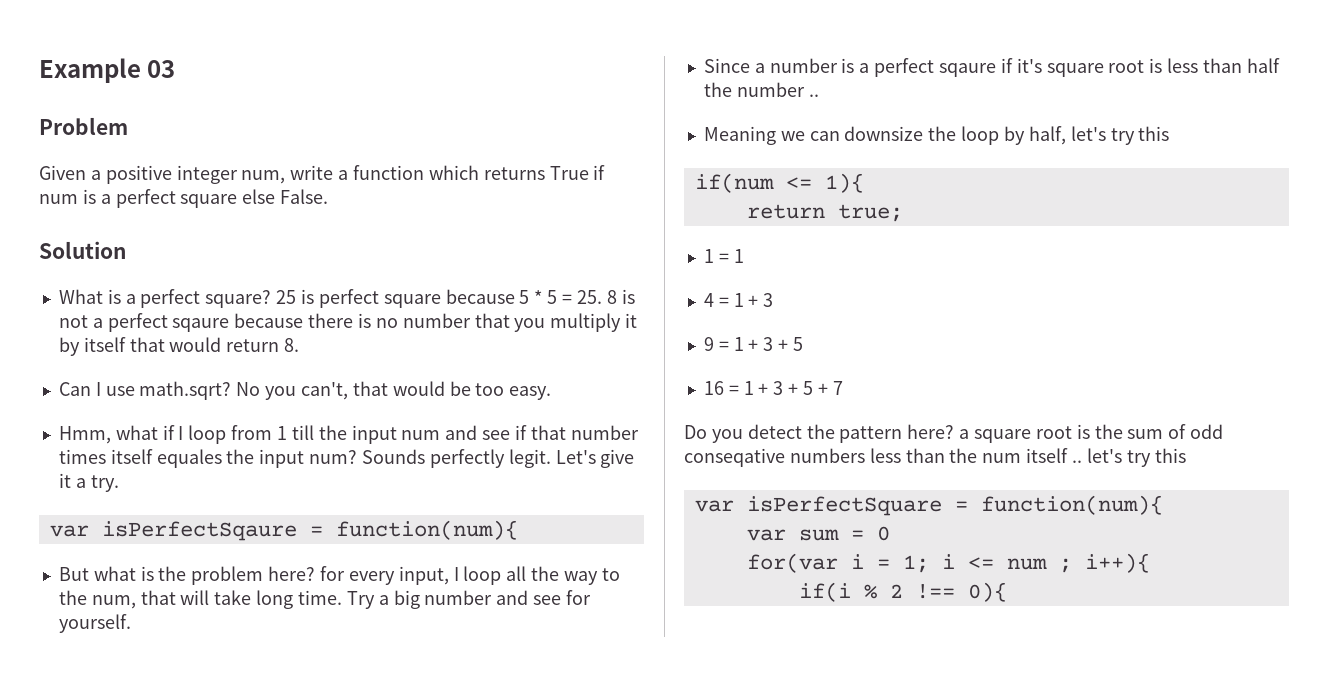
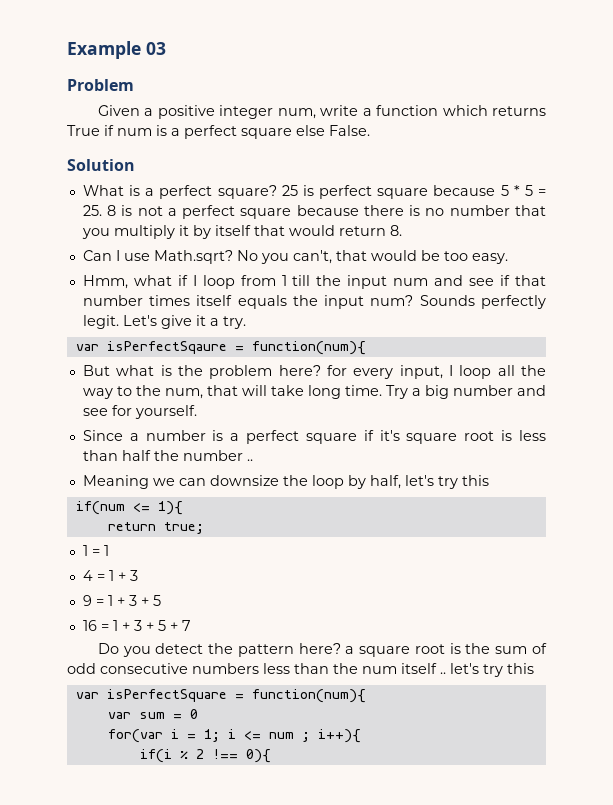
- 25 is perfect square because 5 * 5 = 25. 8 is not a perfect sqaure because there is no number that you multiply it by itself that would return 8.
+ 25 is perfect square because 5 * 5 = 25. 8 is not a perfect square because there is no number that you multiply it by itself that would return 8.
- Can I use math.sqrt?
+ Can I use Math.sqrt?
- Hmm, what if I loop from 1 till the input num and see if that number times itself equales the input num?
+ Hmm, what if I loop from 1 till the input num and see if that number times itself equals the input num?
- Since a number is a perfect sqaure if it's square root is less than half the number ..
+ Since a number is a perfect square if it's square root is less than half the number ..
- Do you detect the pattern here? a square root is the sum of odd conseqative numbers less than the num itself .. let's try this
+ Do you detect the pattern here? a square root is the sum of odd consecutive numbers less than the num itself .. let's try this

